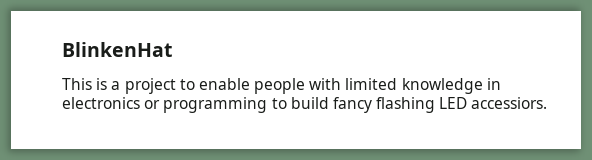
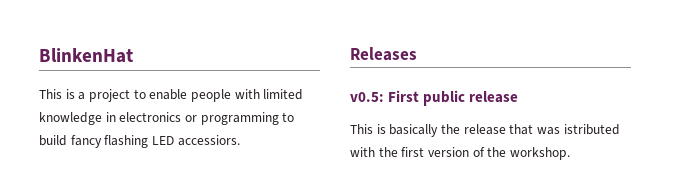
+ Releases
+ v0.5: First public release
+ This is basically the release that was istributed with the first version of the workshop.

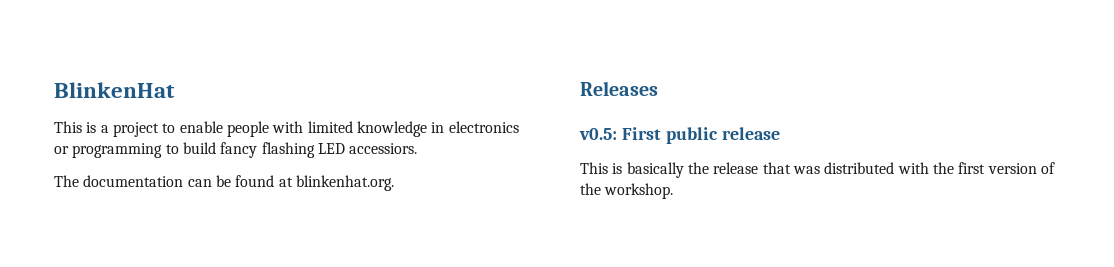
+ The documentation can be found at blinkenhat.org.
- This is basically the release that was istributed with the first version of the workshop.
+ This is basically the release that was distributed with the first version of the workshop.

